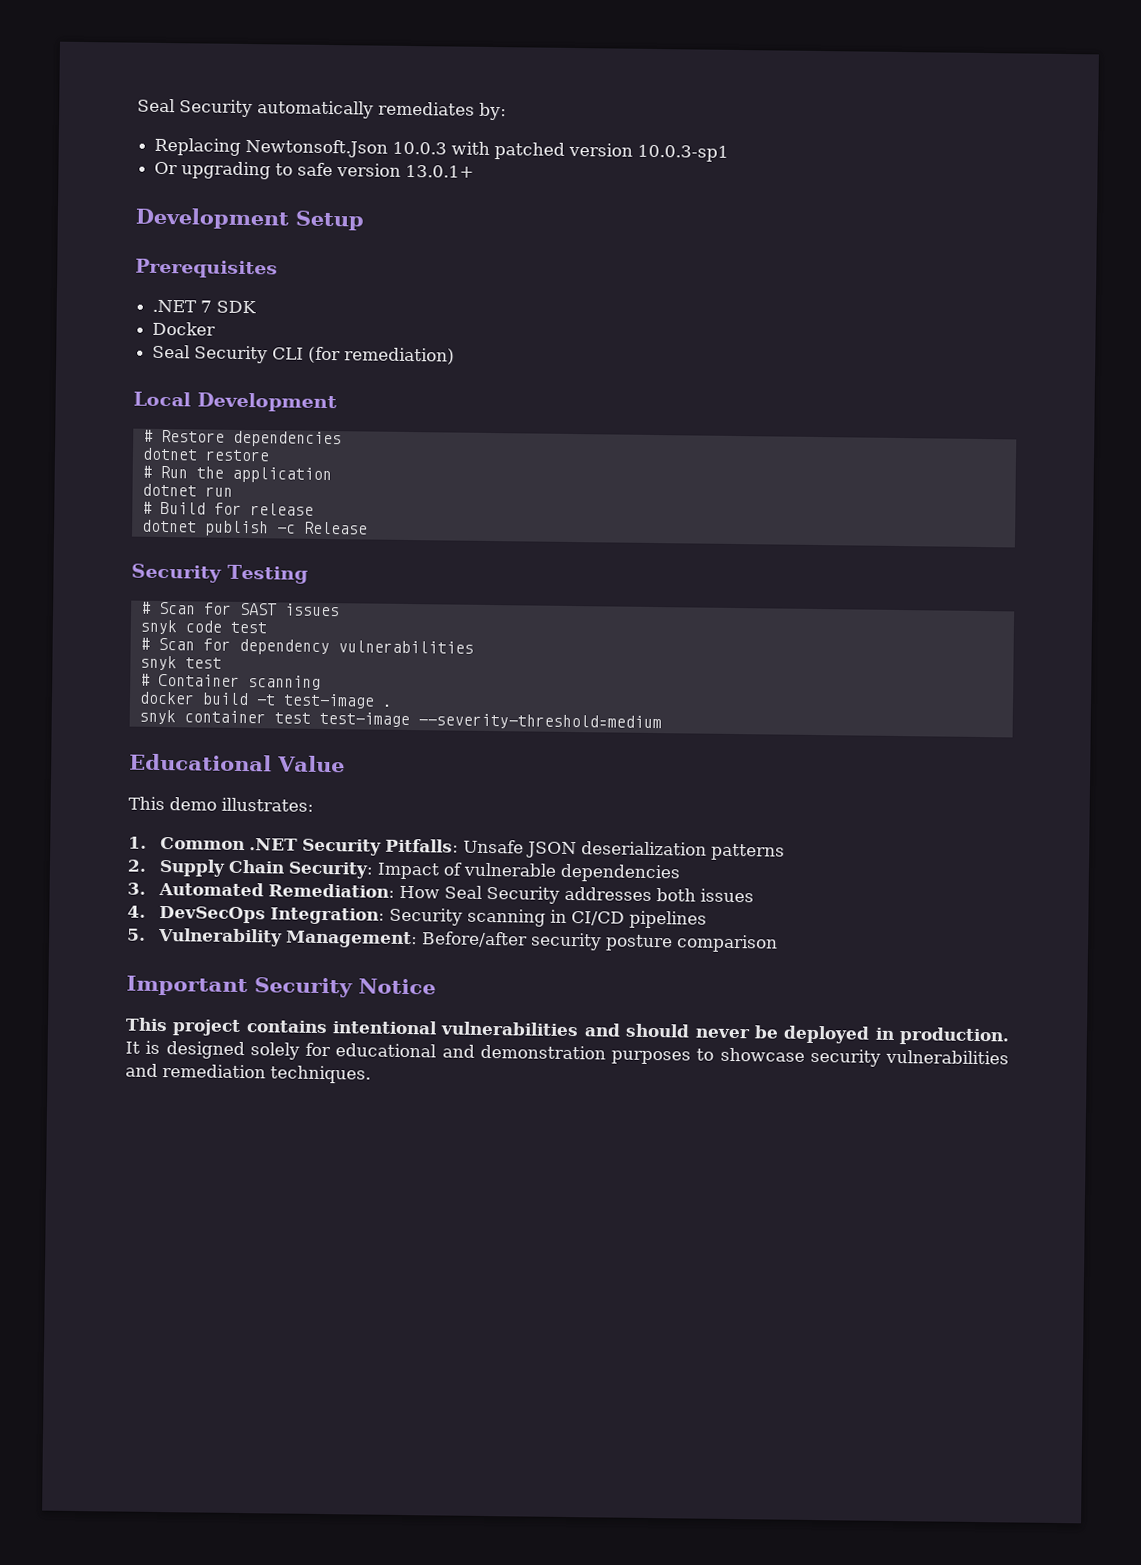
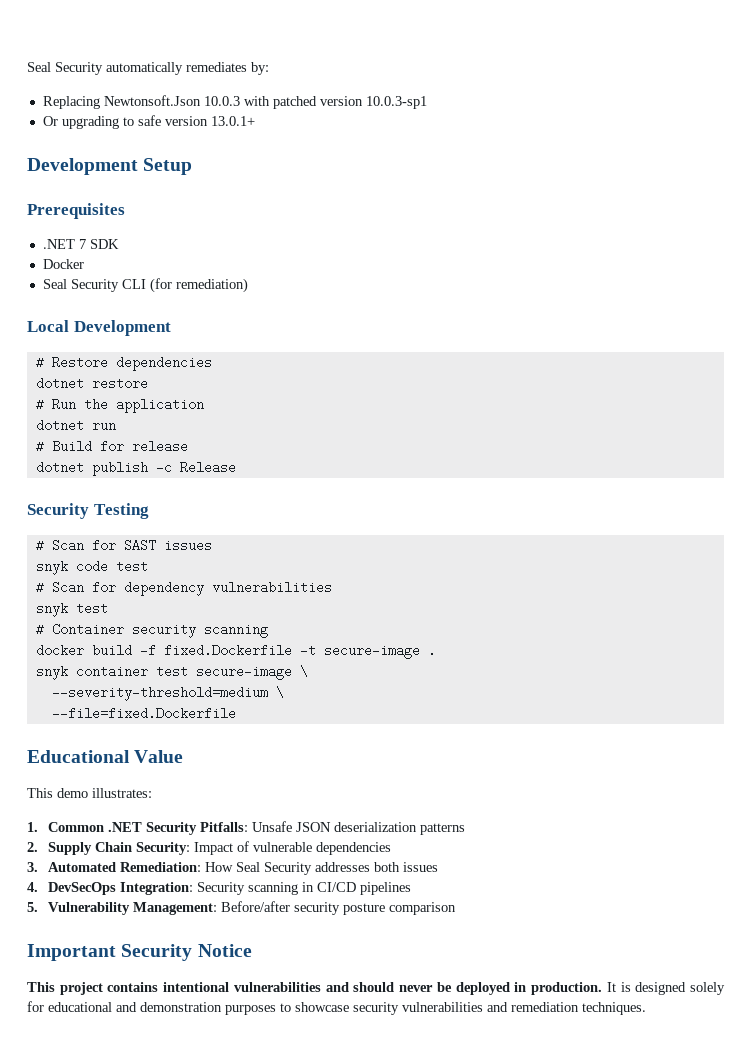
- # Container scanning
+ # Container security scanning
- docker build -t test-image .
+ docker build -f fixed.Dockerfile -t secure-image .
- snyk container test test-image --severity-threshold=medium
+ snyk container test secure-image \
+ --severity-threshold=medium \
+ --file=fixed.Dockerfile

